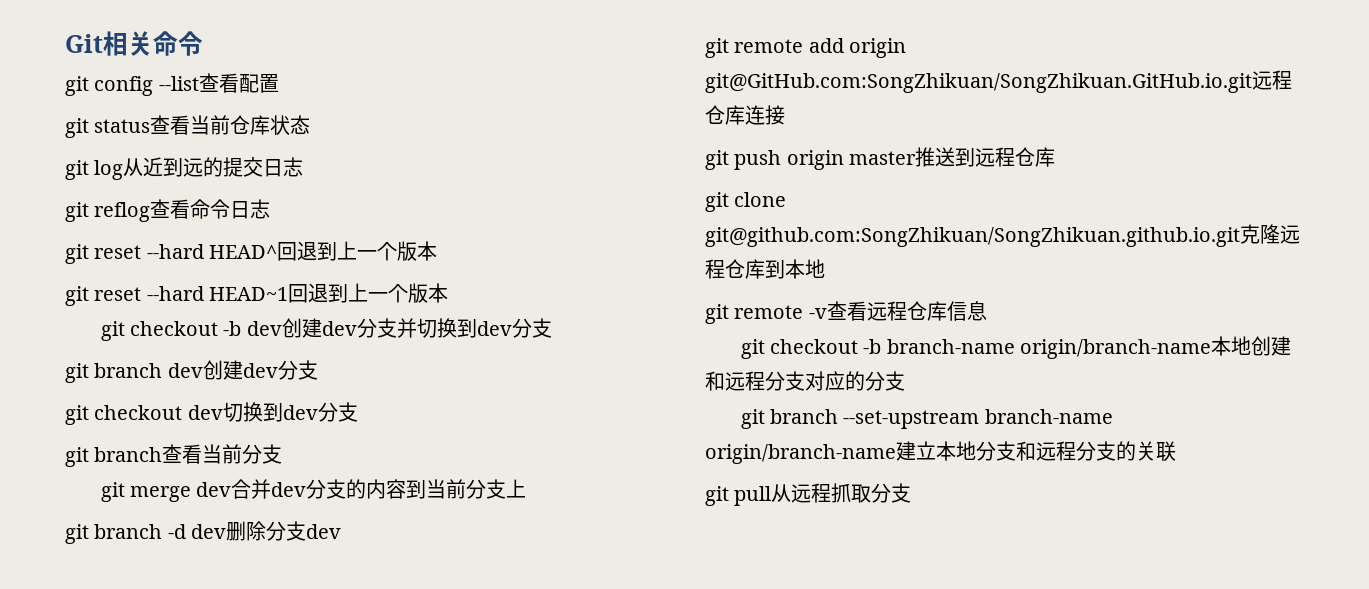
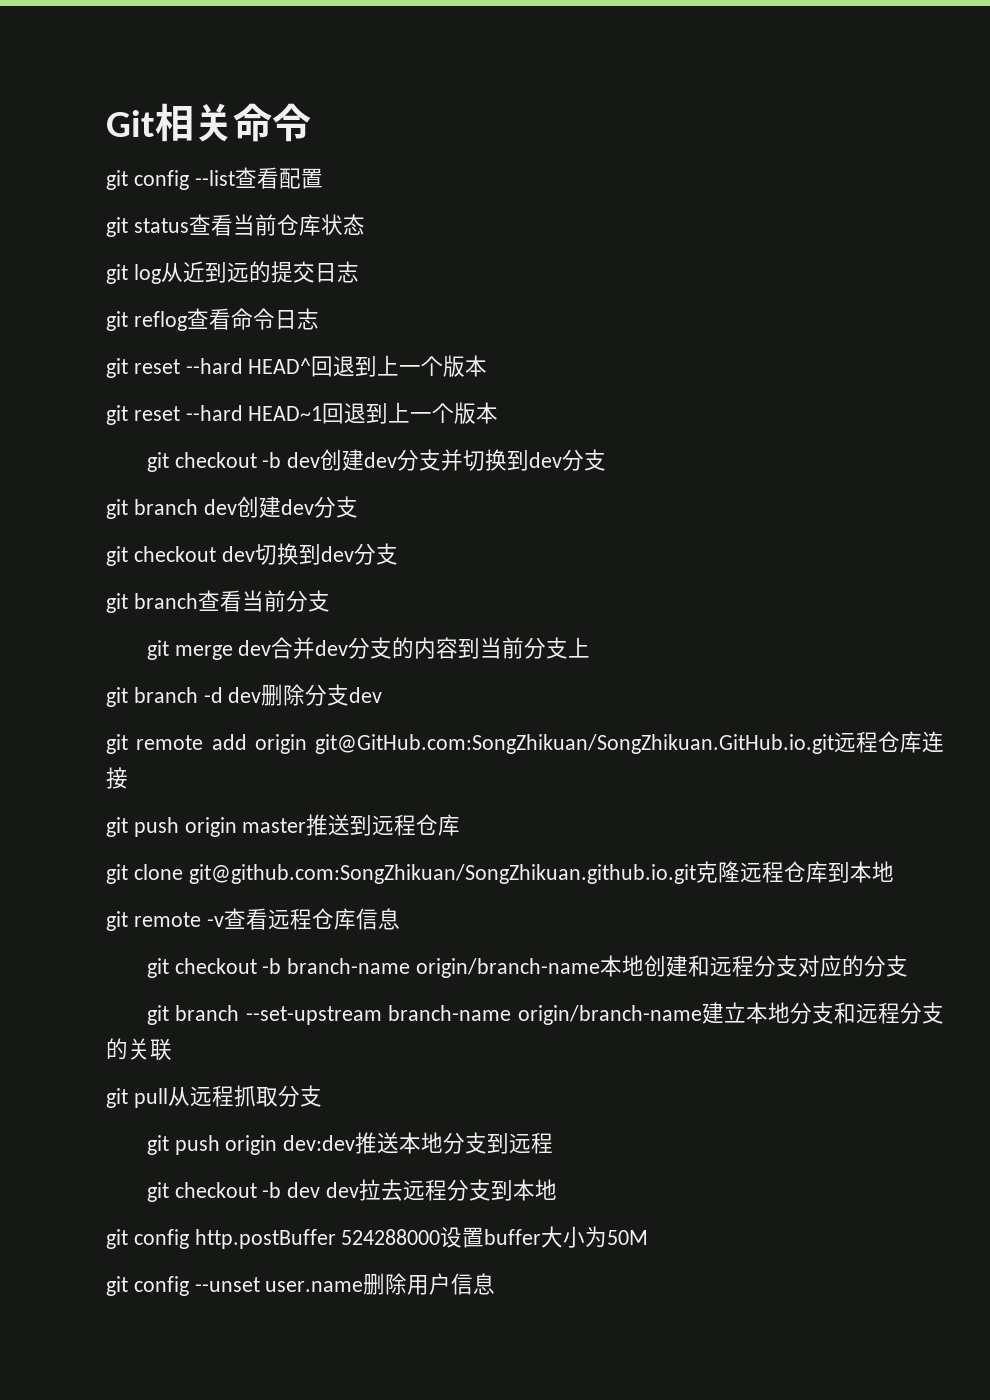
+ git push origin dev:dev推送本地分支到远程
+ git checkout -b dev dev拉去远程分支到本地
+ git config http.postBuffer 524288000设置buffer大小为50M
+ git config --unset user.name删除用户信息

